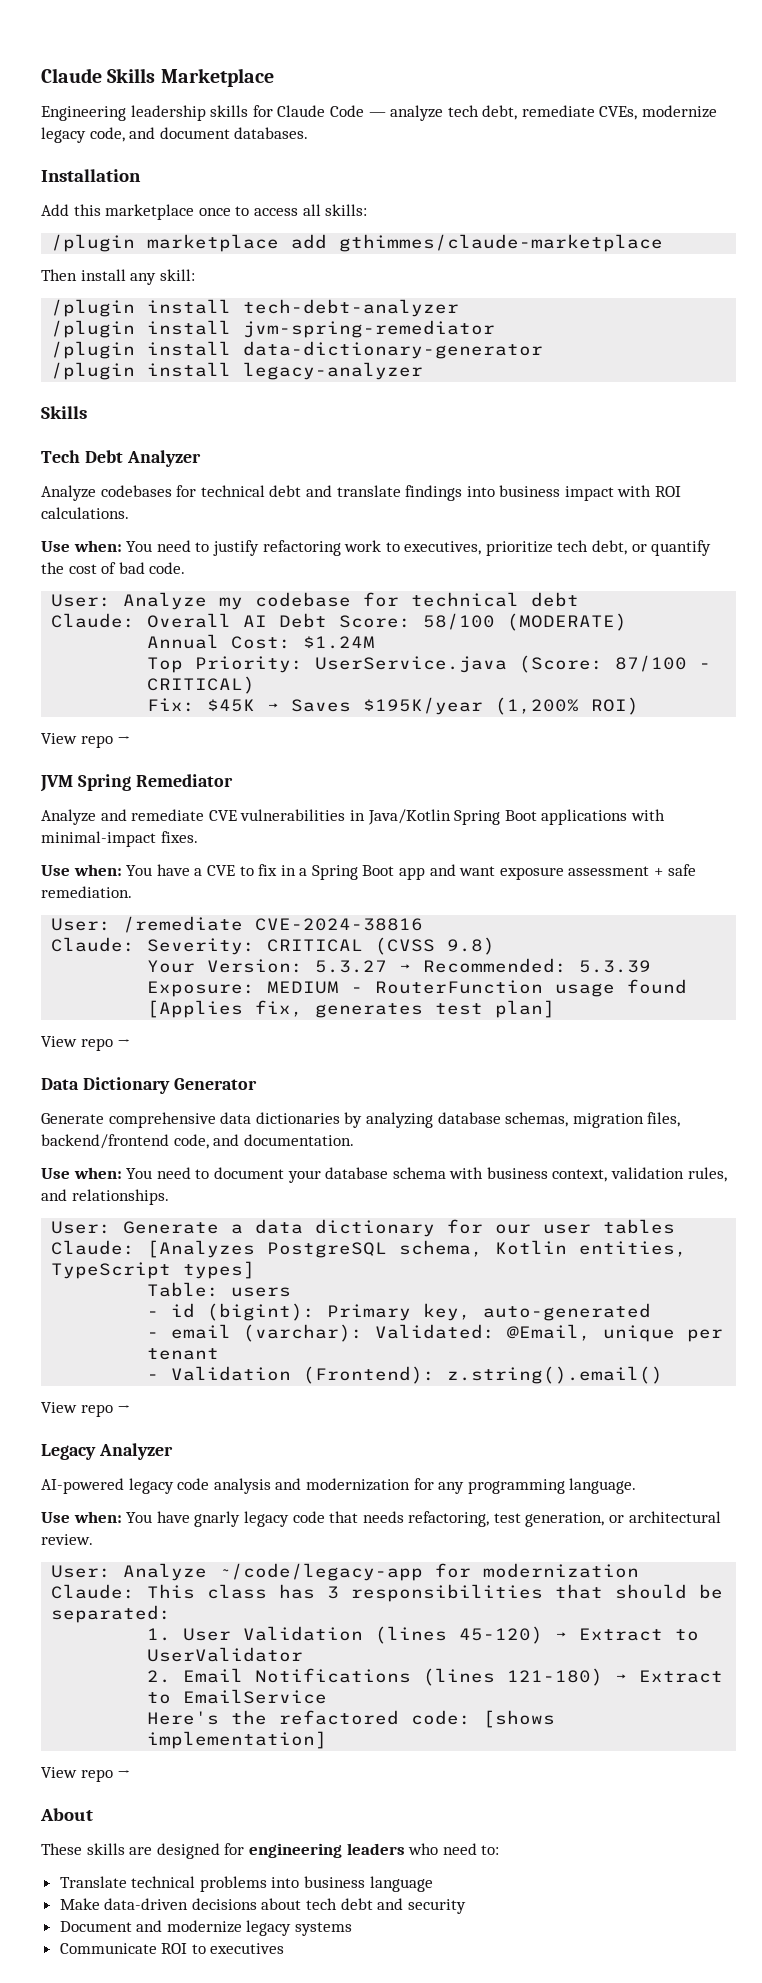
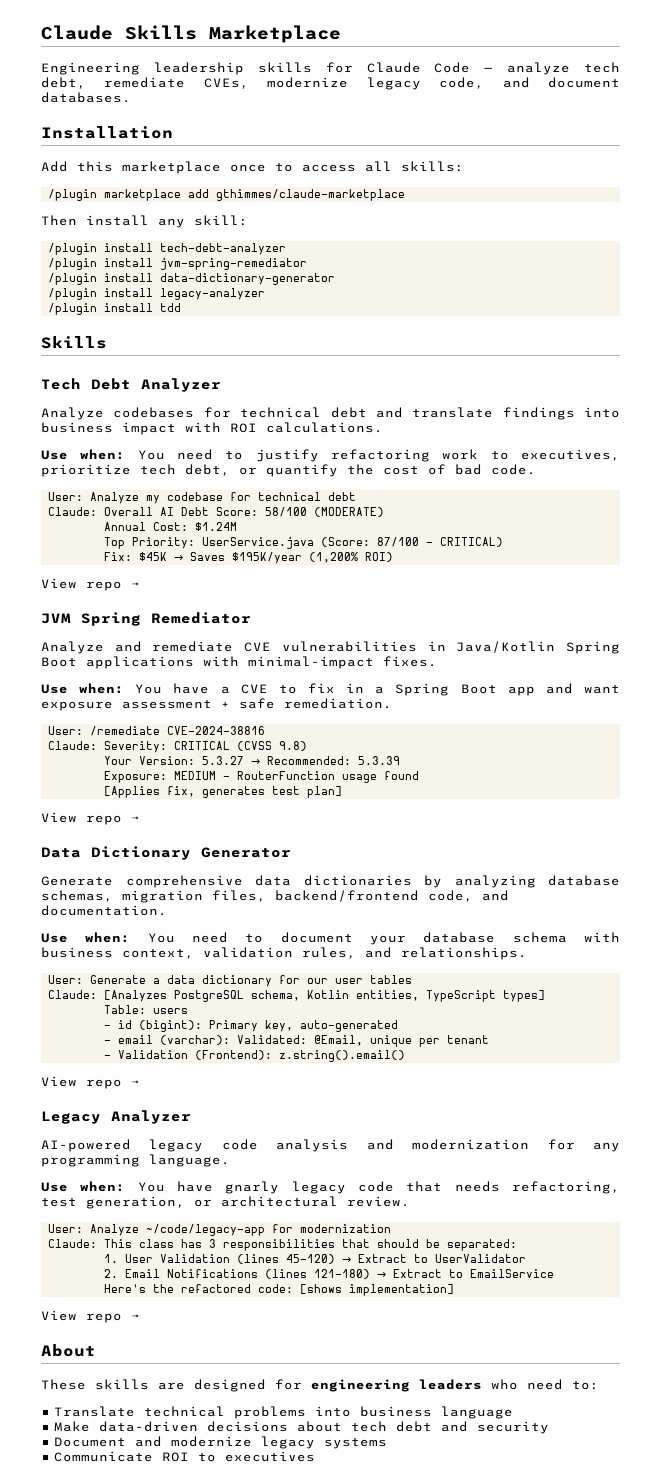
+ /plugin install tdd

